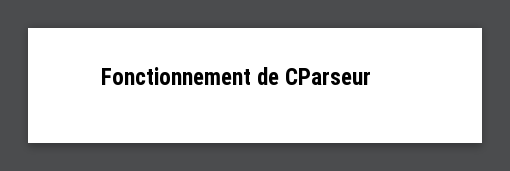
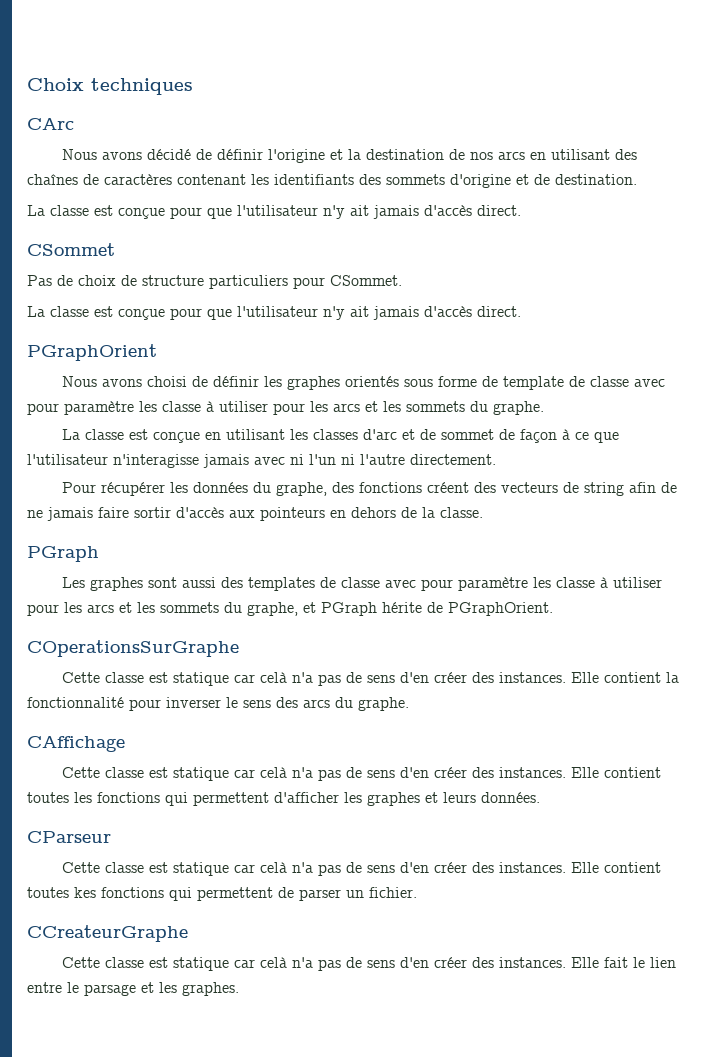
- Fonctionnement de CParseur
+ Choix techniques
+ CArc
+ Nous avons décidé de définir l'origine et la destination de nos arcs en utilisant des chaînes de caractères contenant les identifiants des sommets d'origine et de destination.
+ La classe est conçue pour que l'utilisateur n'y ait jamais d'accès direct.
+ CSommet
+ Pas de choix de structure particuliers pour CSommet.
+ La classe est conçue pour que l'utilisateur n'y ait jamais d'accès direct.
+ PGraphOrient
+ Nous avons choisi de définir les graphes orientés sous forme de template de classe avec pour paramètre les classe à utiliser pour les arcs et les sommets du graphe.
+ La classe est conçue en utilisant les classes d'arc et de sommet de façon à ce que l'utilisateur n'interagisse jamais avec ni l'un ni l'autre directement.
+ Pour récupérer les données du graphe, des fonctions créent des vecteurs de string afin de ne jamais faire sortir d'accès aux pointeurs en dehors de la classe.
+ PGraph
+ Les graphes sont aussi des templates de classe avec pour paramètre les classe à utiliser pour les arcs et les sommets du graphe, et PGraph hérite de PGraphOrient.
+ COperationsSurGraphe
+ Cette classe est statique car celà n'a pas de sens d'en créer des instances. Elle contient la fonctionnalité pour inverser le sens des arcs du graphe.
+ CAffichage
+ Cette classe est statique car celà n'a pas de sens d'en créer des instances. Elle contient toutes les fonctions qui permettent d'afficher les graphes et leurs données.
+ CParseur
+ Cette classe est statique car celà n'a pas de sens d'en créer des instances. Elle contient toutes kes fonctions qui permettent de parser un fichier.
+ CCreateurGraphe
+ Cette classe est statique car celà n'a pas de sens d'en créer des instances. Elle fait le lien entre le parsage et les graphes.

